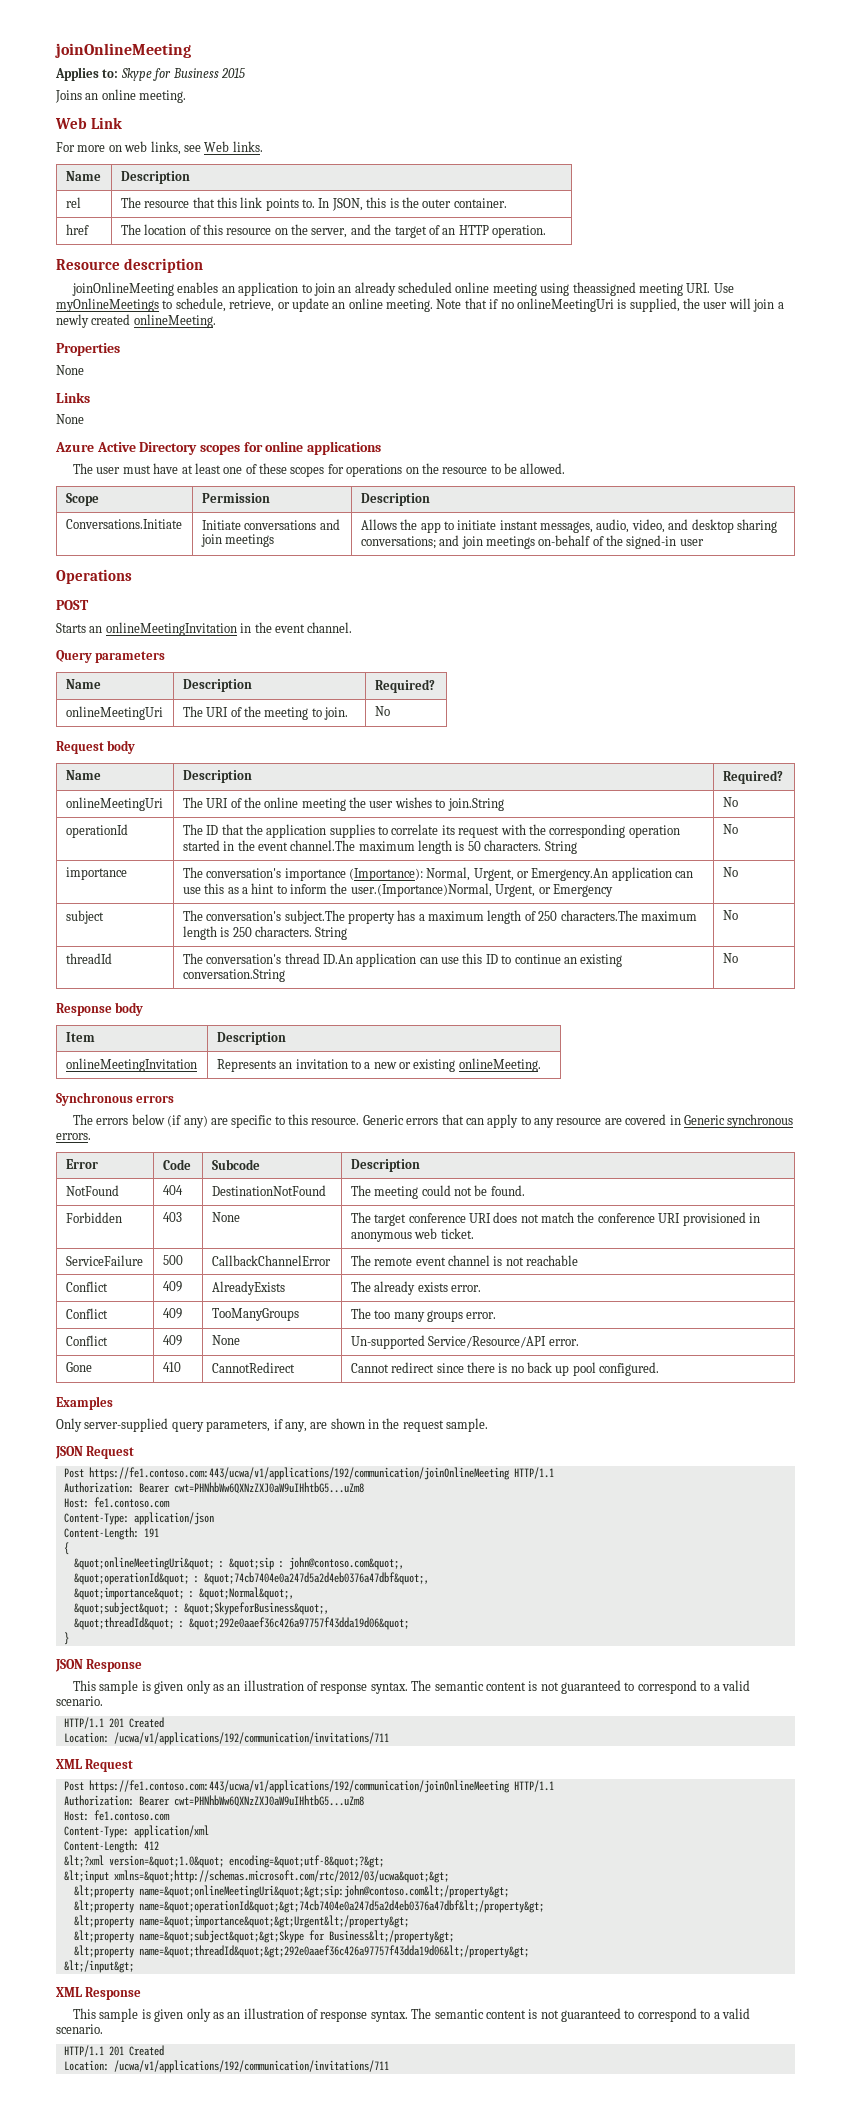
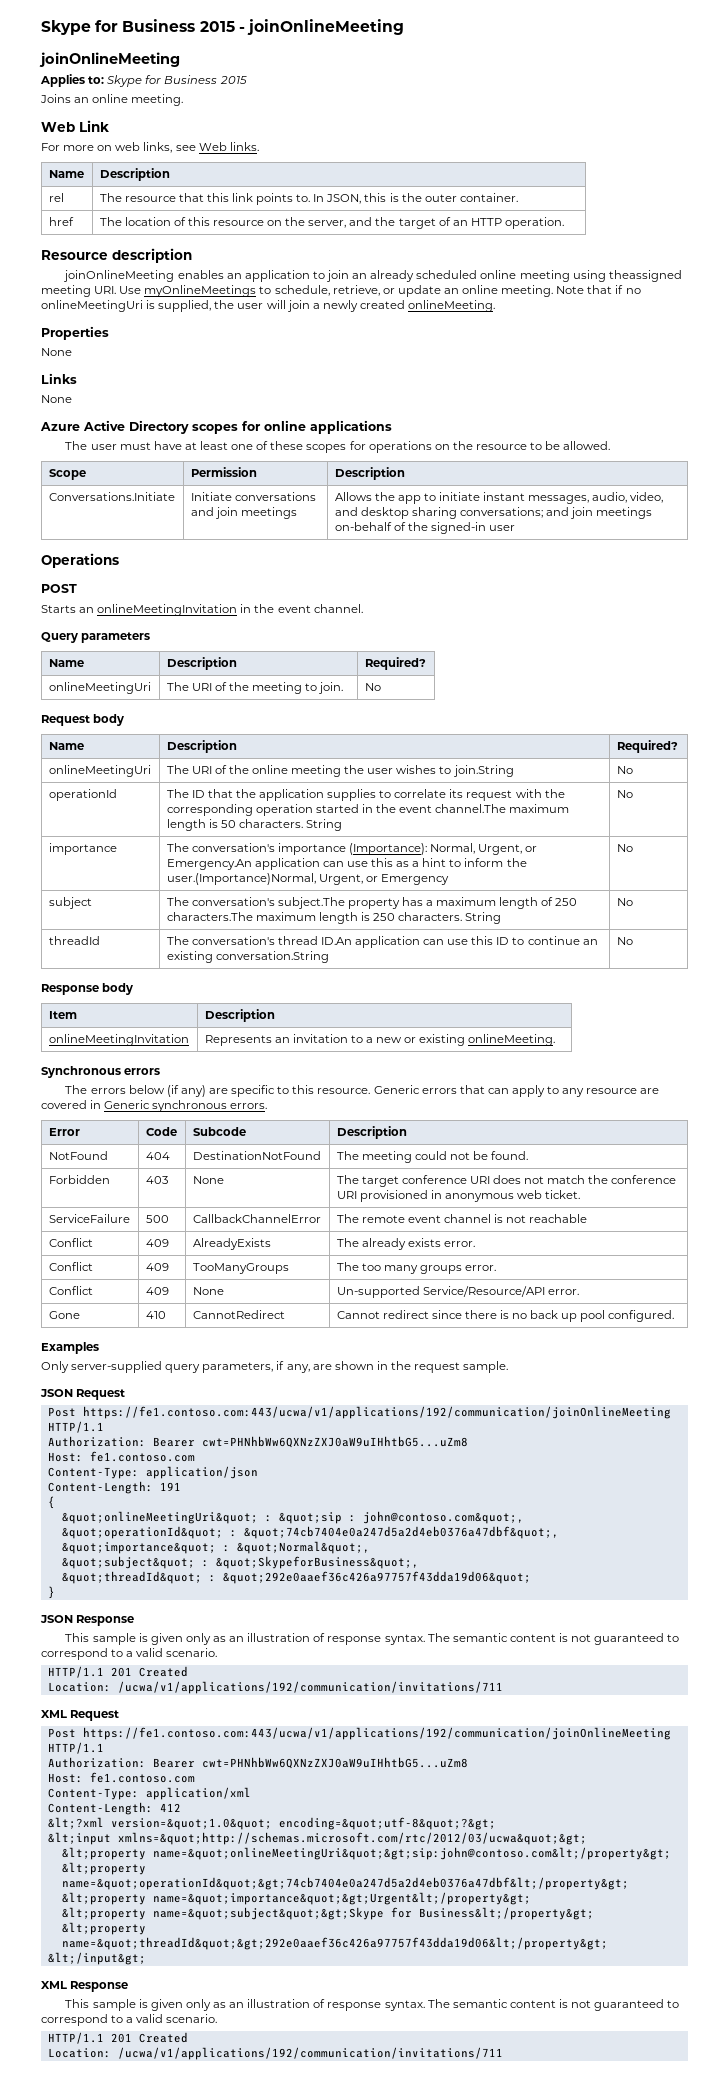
+ Skype for Business 2015 - joinOnlineMeeting

